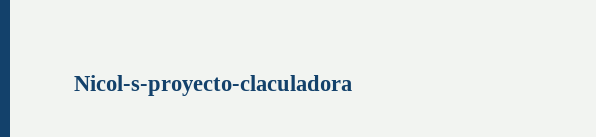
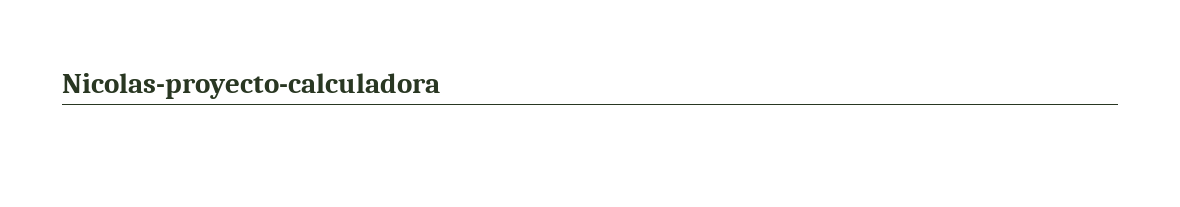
- Nicol-s-proyecto-claculadora
+ Nicolas-proyecto-calculadora

